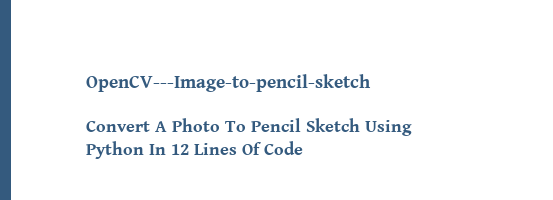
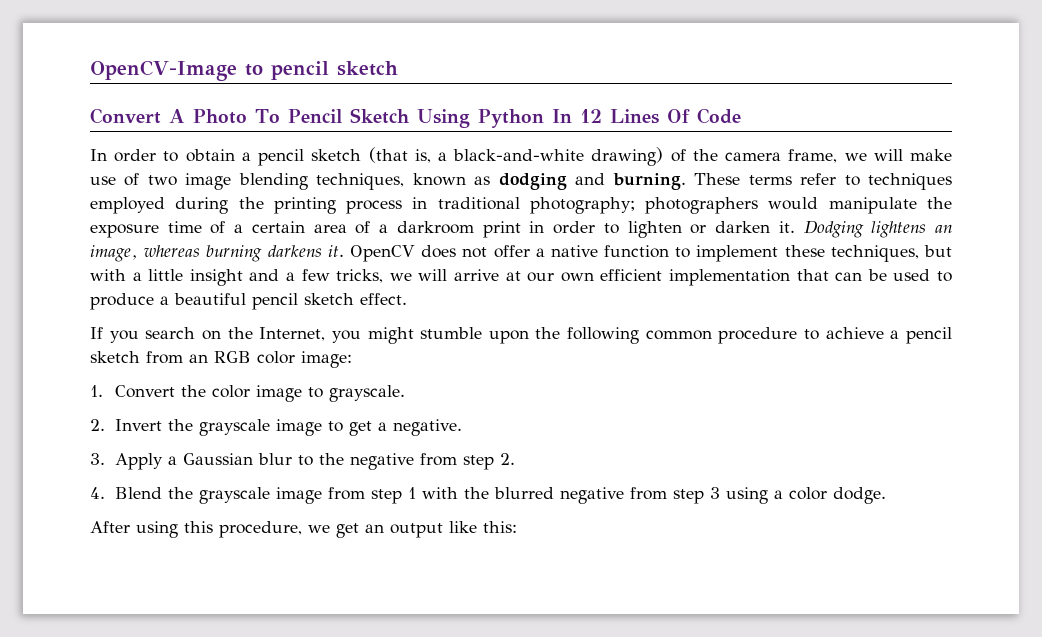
- OpenCV---Image-to-pencil-sketch
+ OpenCV-Image to pencil sketch
+ In order to obtain a pencil sketch (that is, a black-and-white drawing) of the camera frame, we will make use of two image blending techniques, known as dodging and burning. These terms refer to techniques employed during the printing process in traditional photography; photographers would manipulate the exposure time of a certain area of a darkroom print in order to lighten or darken it. Dodging lightens an image, whereas burning darkens it. OpenCV does not offer a native function to implement these techniques, but with a little insight and a few tricks, we will arrive at our own efficient implementation that can be used to produce a beautiful pencil sketch effect.
+ If you search on the Internet, you might stumble upon the following common procedure to achieve a pencil sketch from an RGB color image:
+ 1. Convert the color image to grayscale.
+ 2. Invert the grayscale image to get a negative.
+ 3. Apply a Gaussian blur to the negative from step 2.
+ 4. Blend the grayscale image from step 1 with the blurred negative from step 3 using a color dodge.
+ After using this procedure, we get an output like this:

